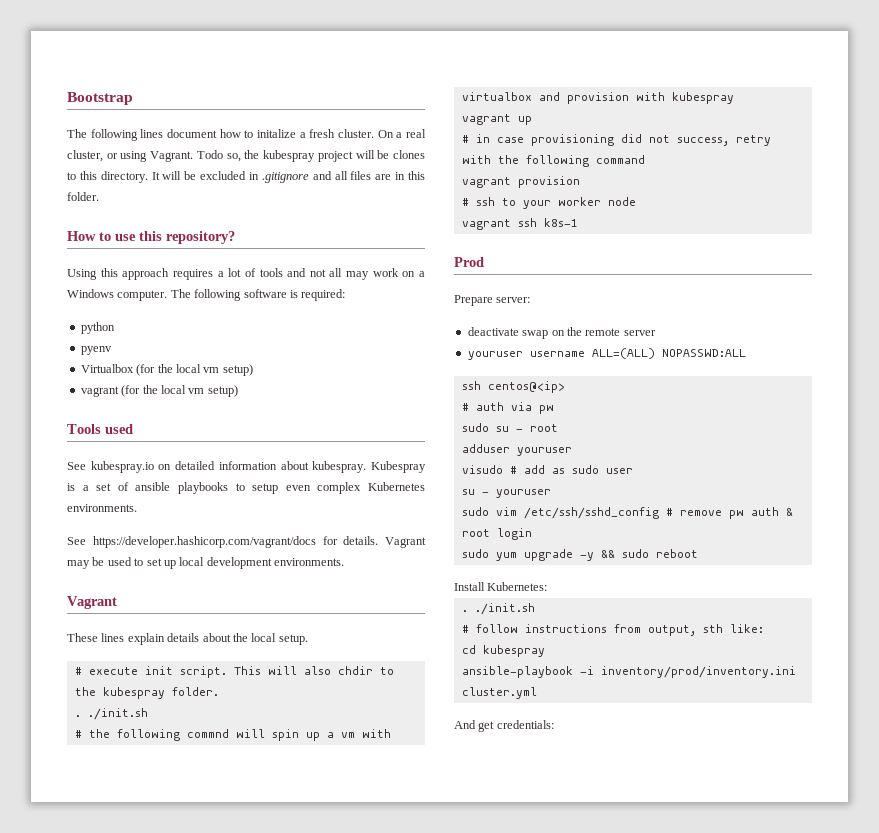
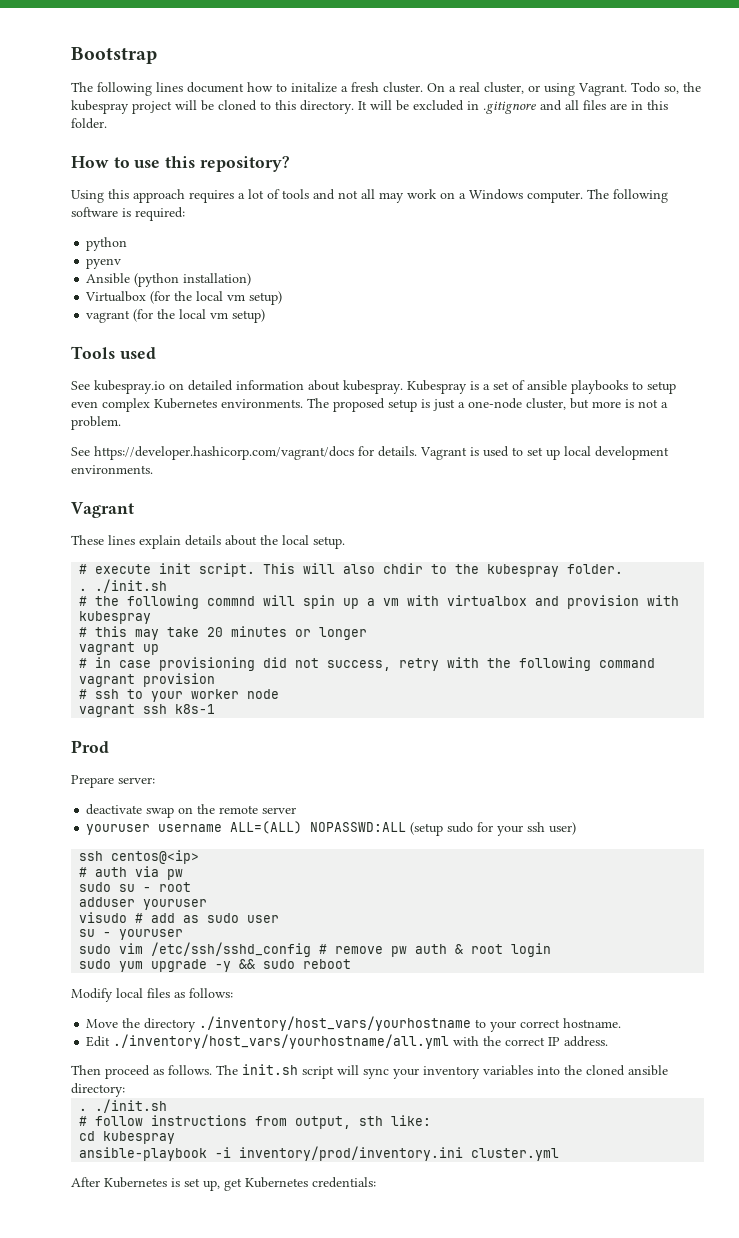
- Todo so, the kubespray project will be clones to this directory.
+ Todo so, the kubespray project will be cloned to this directory.
+ Ansible (python installation)
+ The proposed setup is just a one-node cluster, but more is not a problem.
- Vagrant may be used to set up local development environments.
+ Vagrant is used to set up local development environments.
+ # this may take 20 minutes or longer
- youruser username ALL=(ALL) NOPASSWD:ALL
+ youruser username ALL=(ALL) NOPASSWD:ALL (setup sudo for your ssh user)
- Install Kubernetes:
+ Modify local files as follows:
+ Move the directory ./inventory/host_vars/yourhostname to your correct hostname.
+ Edit ./inventory/host_vars/yourhostname/all.yml with the correct IP address.
+ Then proceed as follows. The init.sh script will sync your inventory variables into the cloned ansible directory:
- And get credentials:
+ After Kubernetes is set up, get Kubernetes credentials:

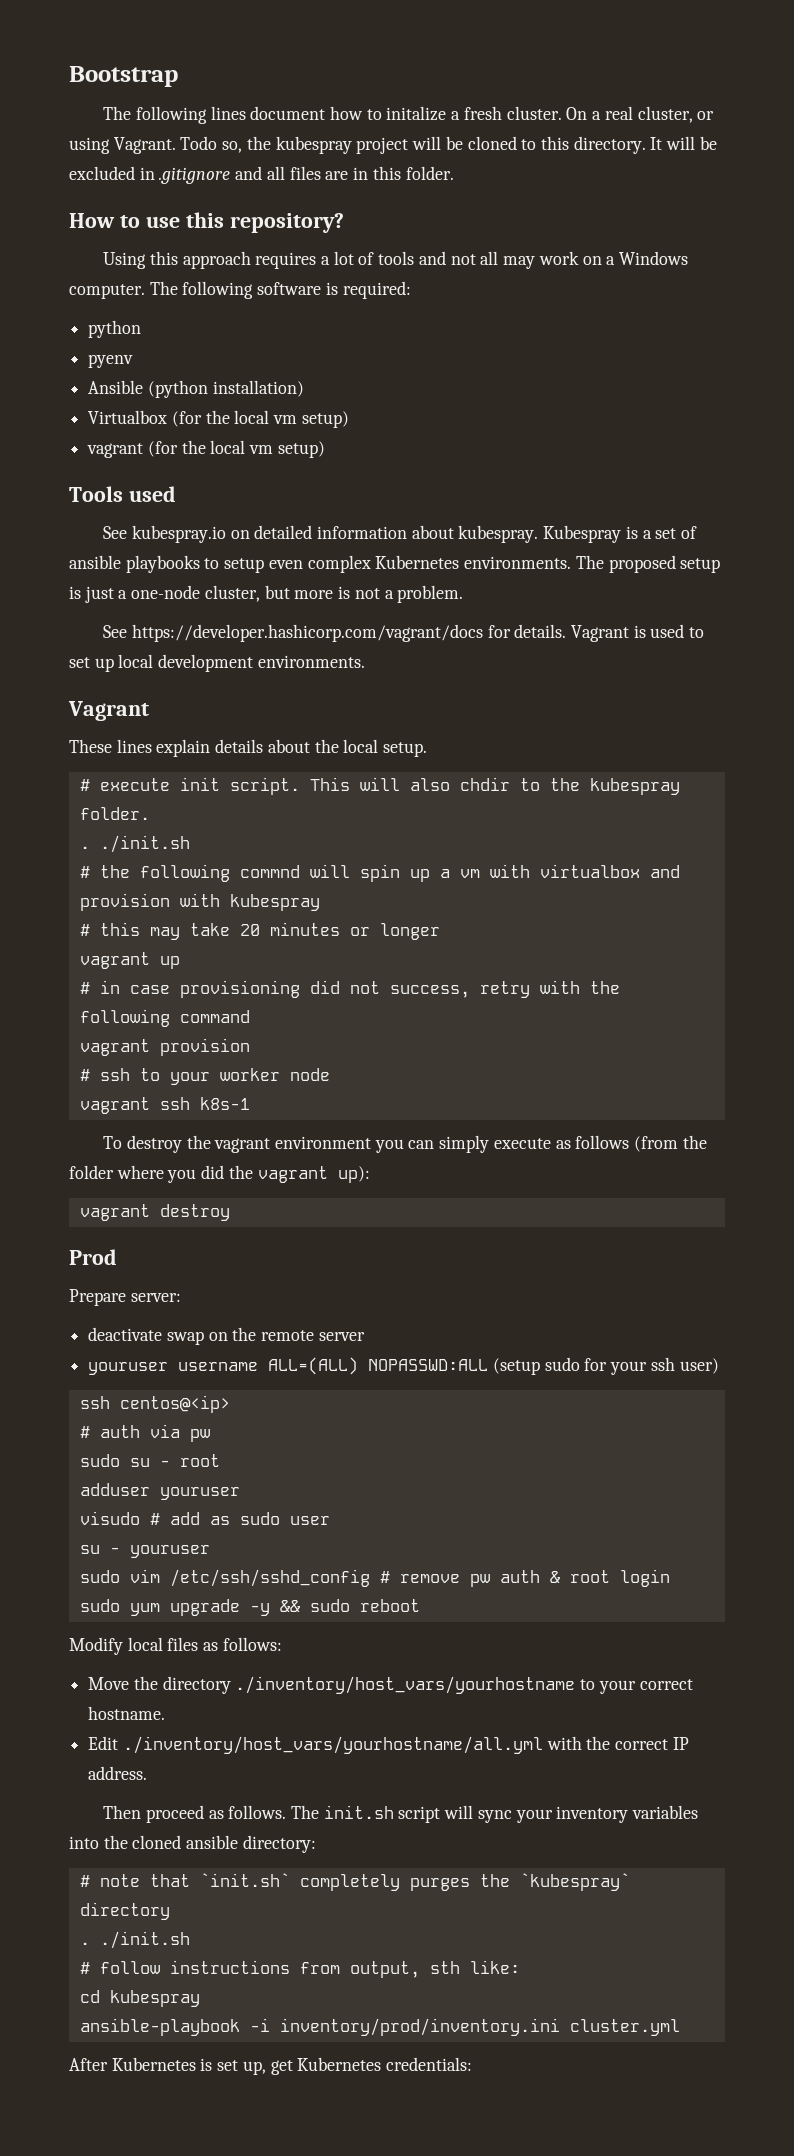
+ To destroy the vagrant environment you can simply execute as follows (from the folder where you did the vagrant up):
+ vagrant destroy
+ # note that `init.sh` completely purges the `kubespray` directory

